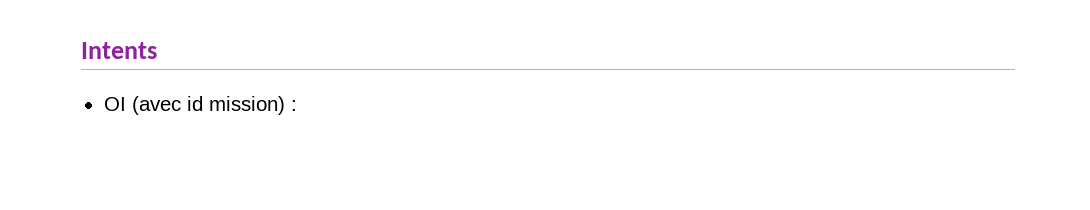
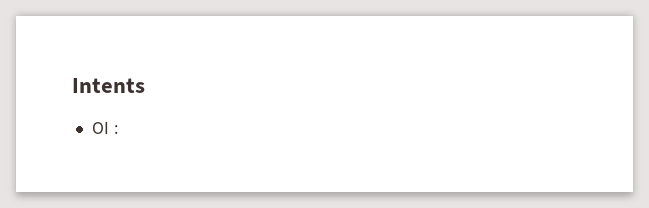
- OI (avec id mission) :
+ OI :

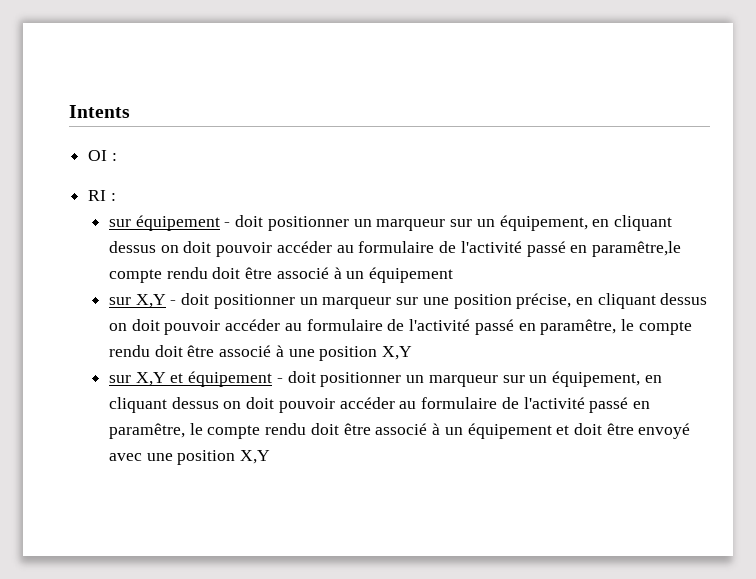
+ RI :
+ sur équipement - doit positionner un marqueur sur un équipement, en cliquant dessus on doit pouvoir accéder au formulaire de l'activité passé en paramêtre,le compte rendu doit être associé à un équipement
+ sur X,Y - doit positionner un marqueur sur une position précise, en cliquant dessus on doit pouvoir accéder au formulaire de l'activité passé en paramêtre, le compte rendu doit être associé à une position X,Y
+ sur X,Y et équipement - doit positionner un marqueur sur un équipement, en cliquant dessus on doit pouvoir accéder au formulaire de l'activité passé en paramêtre, le compte rendu doit être associé à un équipement et doit être envoyé avec une position X,Y

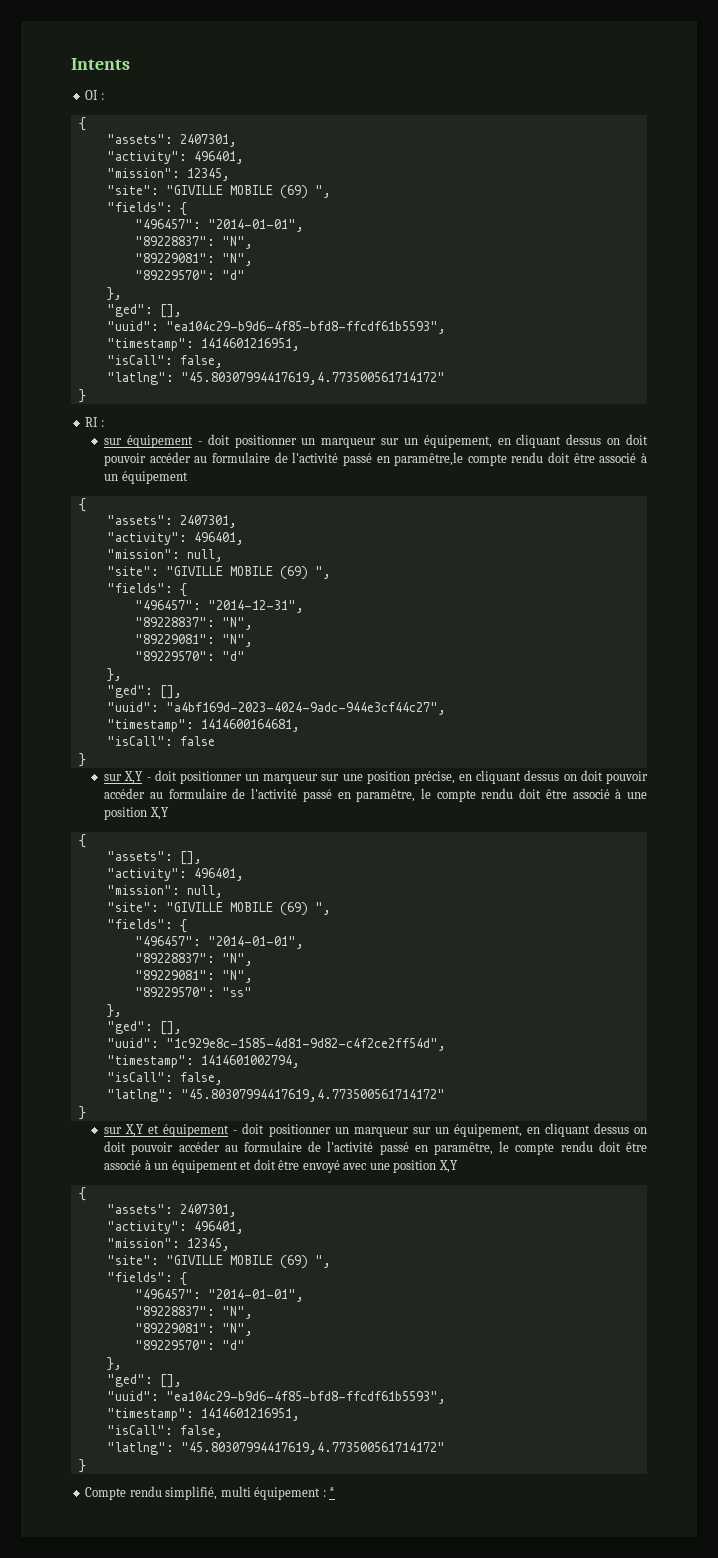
  OI :
+ {
+ "assets": 2407301,
+ "activity": 496401,
+ "mission": 12345,
+ "site": "GIVILLE MOBILE (69) ",
+ "fields": {
+ "496457": "2014-01-01",
+ "89228837": "N",
+ "89229081": "N",
+ "89229570": "d"
+ },
+ "ged": [],
+ "uuid": "ea104c29-b9d6-4f85-bfd8-ffcdf61b5593",
+ "timestamp": 1414601216951,
+ "isCall": false,
+ "latlng": "45.80307994417619,4.773500561714172"
+ }
  sur équipement - doit positionner un marqueur sur un équipement, en cliquant dessus on doit pouvoir accéder au formulaire de l'activité passé en paramêtre,le compte rendu doit être associé à un équipement
+ {
+ "assets": 2407301,
+ "activity": 496401,
+ "mission": null,
+ "site": "GIVILLE MOBILE (69) ",
+ "fields": {
+ "496457": "2014-12-31",
+ "89228837": "N",
+ "89229081": "N",
+ "89229570": "d"
+ },
+ "ged": [],
+ "uuid": "a4bf169d-2023-4024-9adc-944e3cf44c27",
+ "timestamp": 1414600164681,
+ "isCall": false
+ }
  sur X,Y - doit positionner un marqueur sur une position précise, en cliquant dessus on doit pouvoir accéder au formulaire de l'activité passé en paramêtre, le compte rendu doit être associé à une position X,Y
+ {
+ "assets": [],
+ "activity": 496401,
+ "mission": null,
+ "site": "GIVILLE MOBILE (69) ",
+ "fields": {
+ "496457": "2014-01-01",
+ "89228837": "N",
+ "89229081": "N",
+ "89229570": "ss"
+ },
+ "ged": [],
+ "uuid": "1c929e8c-1585-4d81-9d82-c4f2ce2ff54d",
+ "timestamp": 1414601002794,
+ "isCall": false,
+ "latlng": "45.80307994417619,4.773500561714172"
+ }
  sur X,Y et équipement - doit positionner un marqueur sur un équipement, en cliquant dessus on doit pouvoir accéder au formulaire de l'activité passé en paramêtre, le compte rendu doit être associé à un équipement et doit être envoyé avec une position X,Y
+ {
+ "assets": 2407301,
+ "activity": 496401,
+ "mission": 12345,
+ "site": "GIVILLE MOBILE (69) ",
+ "fields": {
+ "496457": "2014-01-01",
+ "89228837": "N",
+ "89229081": "N",
+ "89229570": "d"
+ },
+ "ged": [],
+ "uuid": "ea104c29-b9d6-4f85-bfd8-ffcdf61b5593",
+ "timestamp": 1414601216951,
+ "isCall": false,
+ "latlng": "45.80307994417619,4.773500561714172"
+ }
+ Compte rendu simplifié, multi équipement : *

